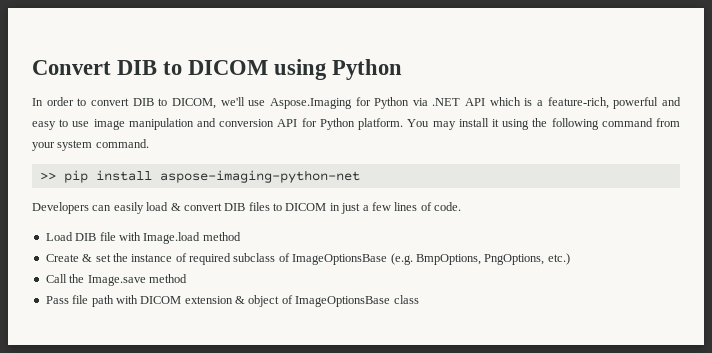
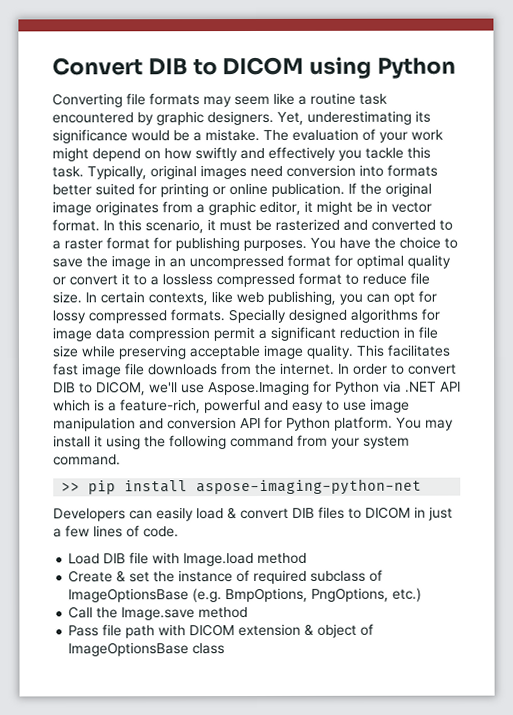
+ Converting file formats may seem like a routine task encountered by graphic designers. Yet, underestimating its significance would be a mistake. The evaluation of your work might depend on how swiftly and effectively you tackle this task. Typically, original images need conversion into formats better suited for printing or online publication. If the original image originates from a graphic editor, it might be in vector format. In this scenario, it must be rasterized and converted to a raster format for publishing purposes. You have the choice to save the image in an uncompressed format for optimal quality or convert it to a lossless compressed format to reduce file size. In certain contexts, like web publishing, you can opt for lossy compressed formats. Specially designed algorithms for image data compression permit a significant reduction in file size while preserving acceptable image quality. This facilitates fast image file downloads from the internet.

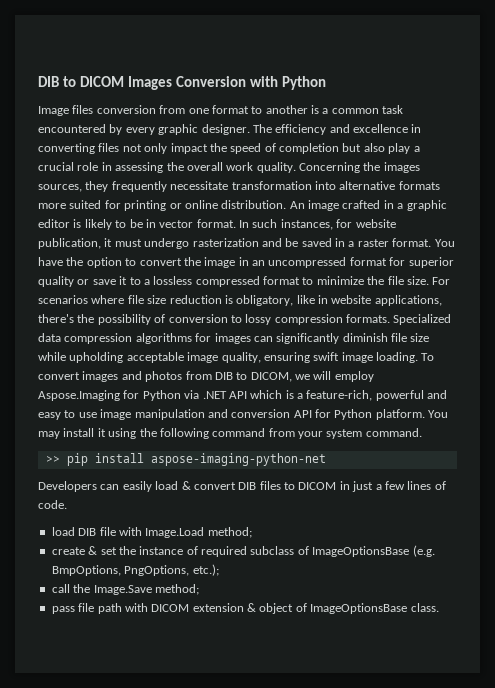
- Convert DIB to DICOM using Python
- Converting file formats may seem like a routine task encountered by graphic designers. Yet, underestimating its significance would be a mistake. The evaluation of your work might depend on how swiftly and effectively you tackle this task. Typically, original images need conversion into formats better suited for printing or online publication. If the original image originates from a graphic editor, it might be in vector format.
+ DIB to DICOM Images Conversion with Python
+ Image files conversion from one format to another is a common task encountered by every graphic designer. The efficiency and excellence in converting files not only impact the speed of completion but also play a crucial role in assessing the overall work quality. Concerning the images sources, they frequently necessitate transformation into alternative formats more suited for printing or online distribution. An image crafted in a graphic editor is likely to be in vector format.
- In this scenario, it must be rasterized and converted to a raster format for publishing purposes. You have the choice to save the image in an uncompressed format for optimal quality or convert it to a lossless compressed format to reduce file size. In certain contexts, like web publishing, you can opt for lossy compressed formats. Specially designed algorithms for image data compression permit a significant reduction in file size while preserving acceptable image quality. This facilitates fast image file downloads from the internet. In order to convert DIB to DICOM, we'll use Aspose.Imaging for Python via .NET API which is a feature-rich, powerful and easy to use image manipulation and conversion API for Python platform.
+ In such instances, for website publication, it must undergo rasterization and be saved in a raster format. You have the option to convert the image in an uncompressed format for superior quality or save it to a lossless compressed format to minimize the file size. For scenarios where file size reduction is obligatory, like in website applications, there's the possibility of conversion to lossy compression formats. Specialized data compression algorithms for images can significantly diminish file size while upholding acceptable image quality, ensuring swift image loading. To convert images and photos from DIB to DICOM, we will employ Aspose.Imaging for Python via .NET API which is a feature-rich, powerful and easy to use image manipulation and conversion API for Python platform.
- Load DIB file with Image.load method
- Create & set the instance of required subclass of ImageOptionsBase (e.g. BmpOptions, PngOptions, etc.)
- Call the Image.save method
- Pass file path with DICOM extension & object of ImageOptionsBase class
+ load DIB file with Image.Load method;
+ create & set the instance of required subclass of ImageOptionsBase (e.g. BmpOptions, PngOptions, etc.);
+ call the Image.Save method;
+ pass file path with DICOM extension & object of ImageOptionsBase class.

